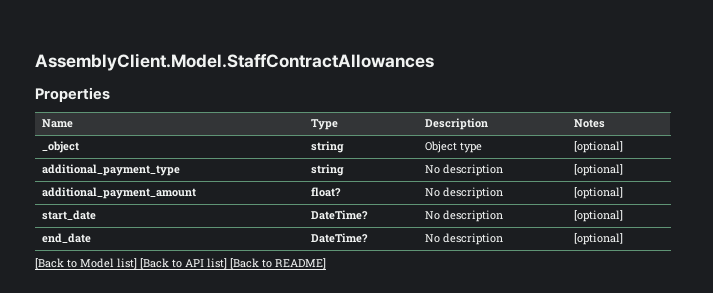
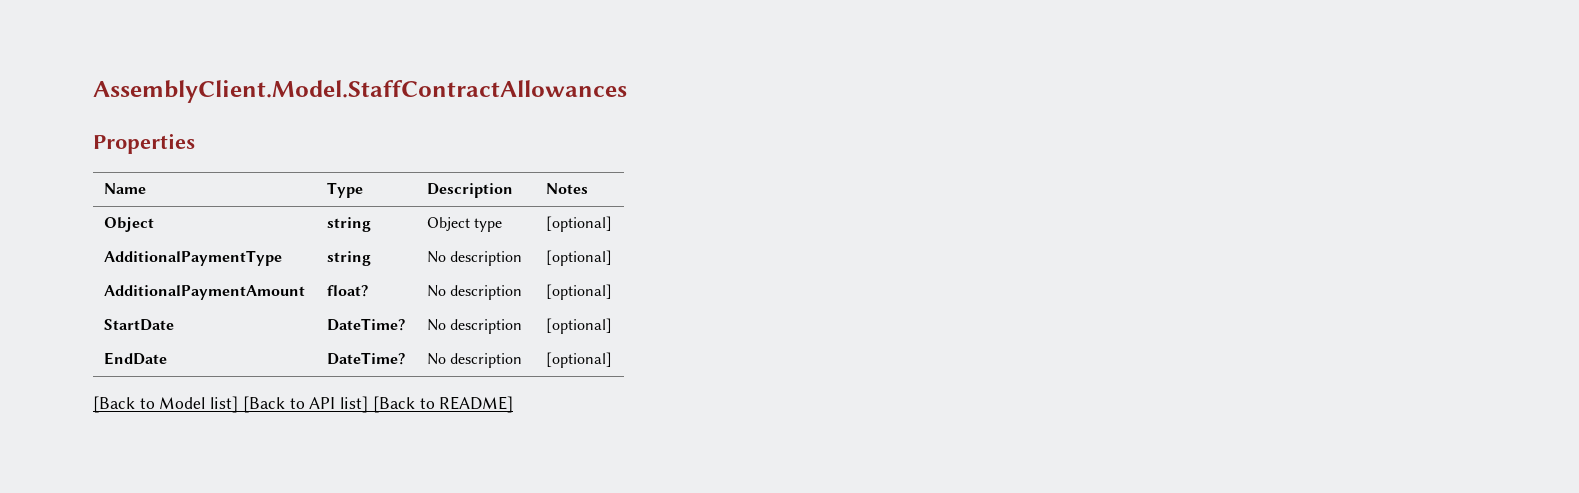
- _object | string | Object type | [optional]
+ Object | string | Object type | [optional]
- additional_payment_type | string | No description | [optional]
+ AdditionalPaymentType | string | No description | [optional]
- additional_payment_amount | float? | No description | [optional]
+ AdditionalPaymentAmount | float? | No description | [optional]
- start_date | DateTime? | No description | [optional]
- end_date | DateTime? | No description | [optional]
+ StartDate | DateTime? | No description | [optional]
+ EndDate | DateTime? | No description | [optional]

